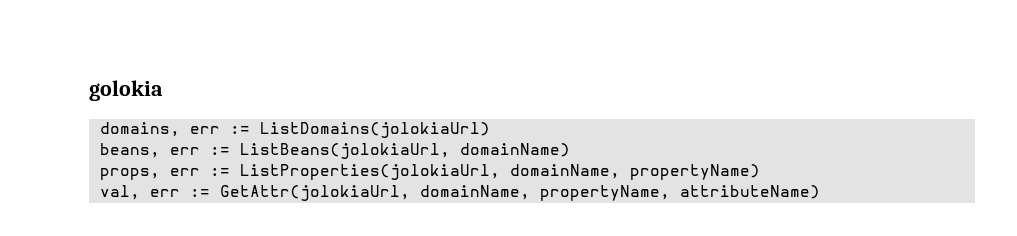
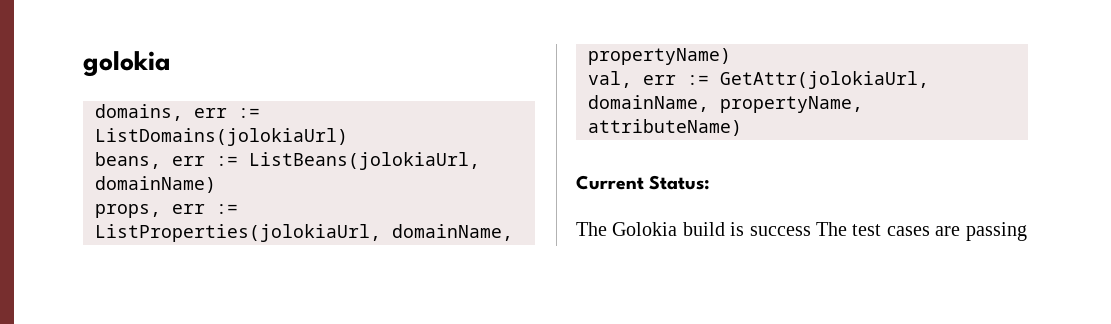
+ Current Status:
+ The Golokia build is success The test cases are passing

